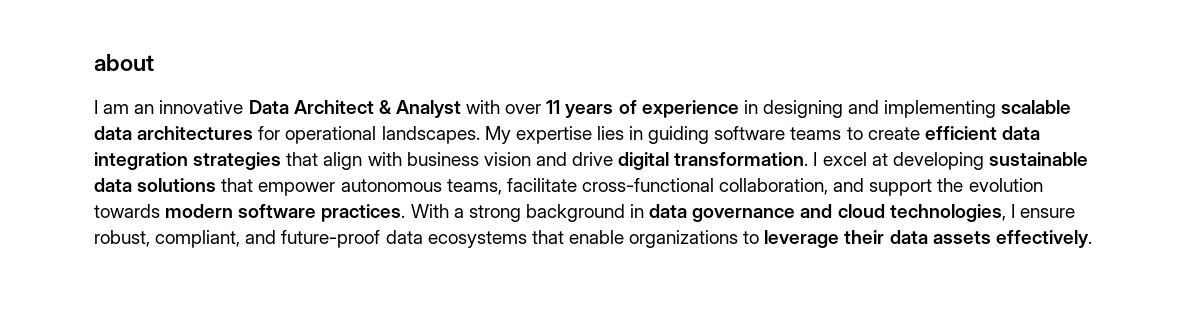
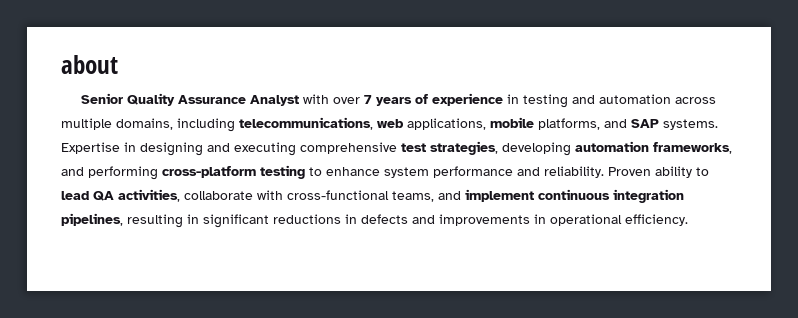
- I am an innovative Data Architect & Analyst with over 11 years of experience in designing and implementing scalable data architectures for operational landscapes. My expertise lies in guiding software teams to create efficient data integration strategies that align with business vision and drive digital transformation. I excel at developing sustainable data solutions that empower autonomous teams, facilitate cross-functional collaboration, and support the evolution towards modern software practices. With a strong background in data governance and cloud technologies, I ensure robust, compliant, and future-proof data ecosystems that enable organizations to leverage their data assets effectively.
+ Senior Quality Assurance Analyst with over 7 years of experience in testing and automation across multiple domains, including telecommunications, web applications, mobile platforms, and SAP systems. Expertise in designing and executing comprehensive test strategies, developing automation frameworks, and performing cross-platform testing to enhance system performance and reliability. Proven ability to lead QA activities, collaborate with cross-functional teams, and implement continuous integration pipelines, resulting in significant reductions in defects and improvements in operational efficiency.

